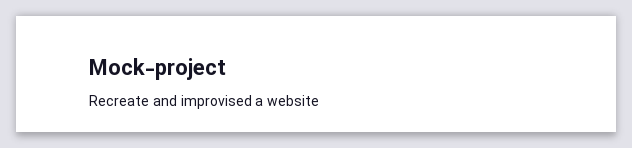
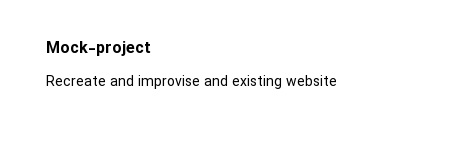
- Recreate and improvised a website
+ Recreate and improvise and existing website

